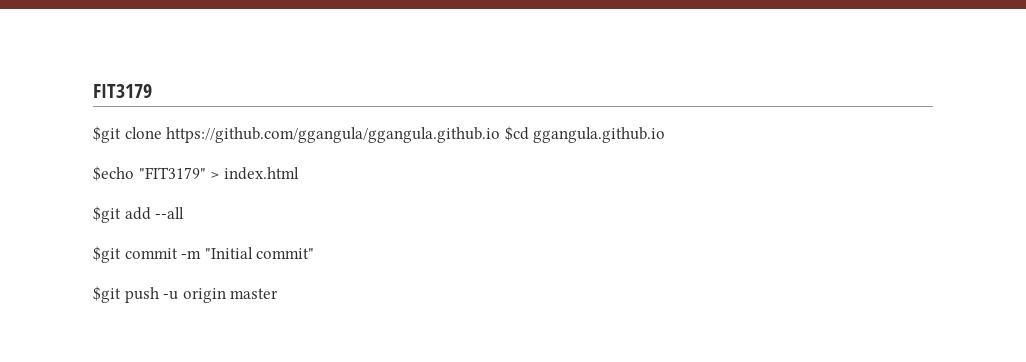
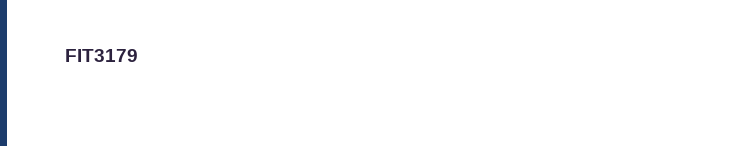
- $git clone https://github.com/ggangula/ggangula.github.io $cd ggangula.github.io
- $echo "FIT3179" > index.html
- $git add --all
- $git commit -m "Initial commit"
- $git push -u origin master

